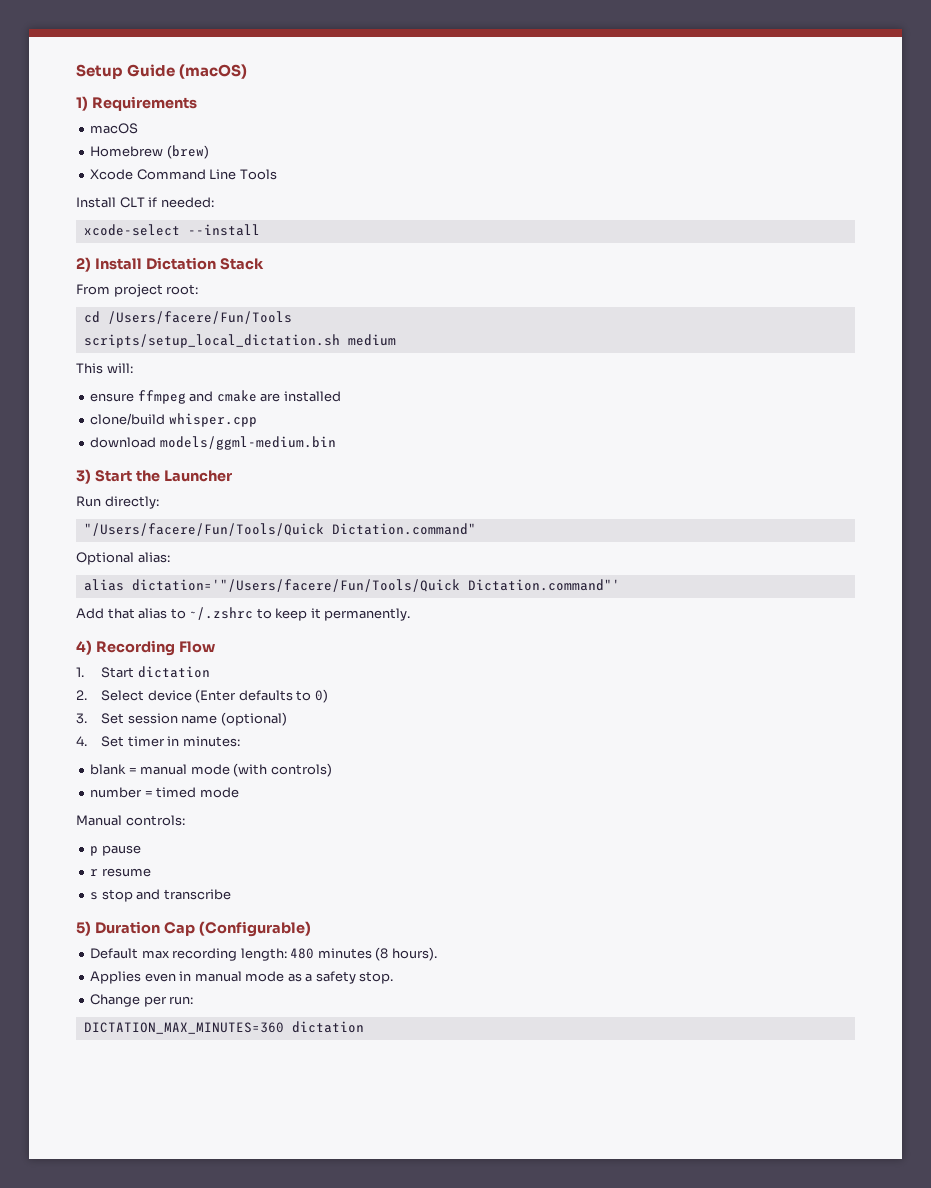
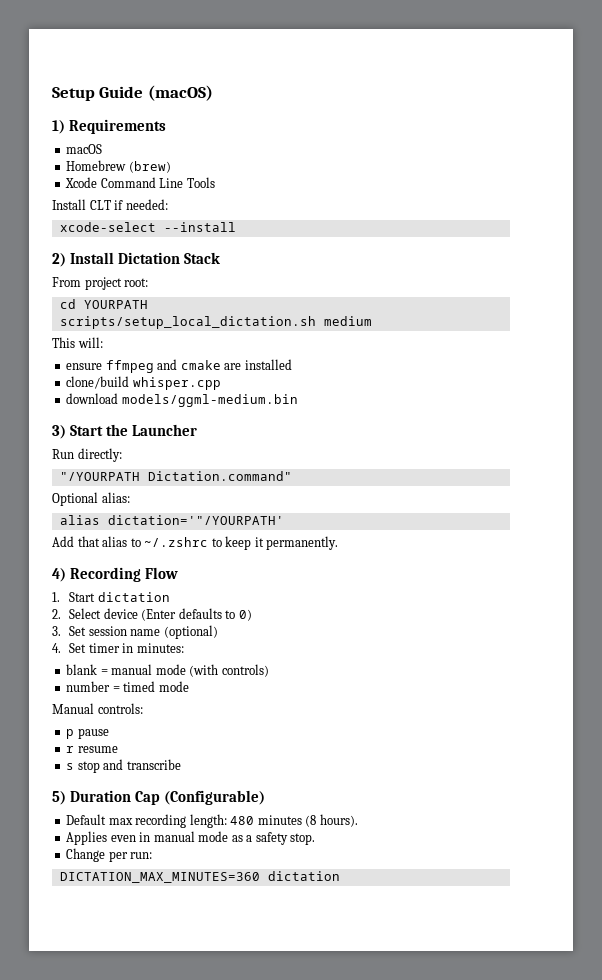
- cd /Users/facere/Fun/Tools
+ cd YOURPATH
- "/Users/facere/Fun/Tools/Quick Dictation.command"
+ "/YOURPATH Dictation.command"
- alias dictation='"/Users/facere/Fun/Tools/Quick Dictation.command"'
+ alias dictation='"/YOURPATH'

